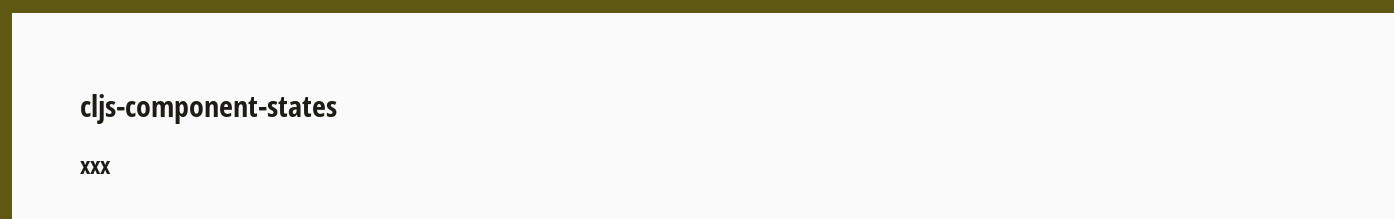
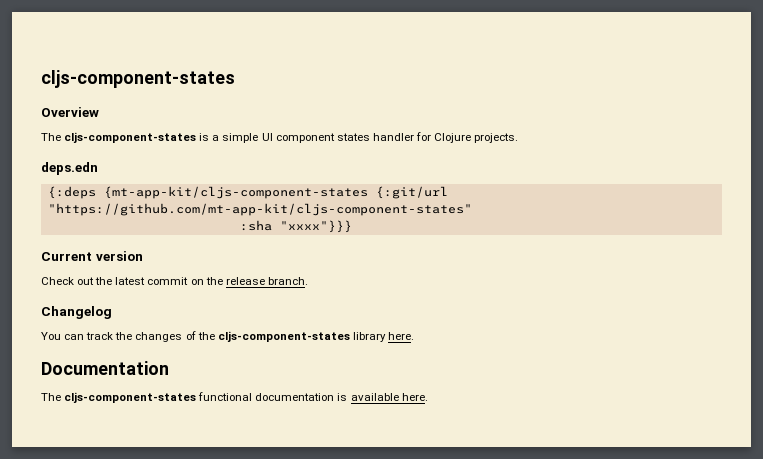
- xxx
+ Overview
+ The cljs-component-states is a simple UI component states handler for Clojure projects.
+ deps.edn
+ {:deps {mt-app-kit/cljs-component-states {:git/url "https://github.com/mt-app-kit/cljs-component-states"
+ :sha "xxxx"}}}
+ Current version
+ Check out the latest commit on the release branch.
+ Changelog
+ You can track the changes of the cljs-component-states library here.
+ Documentation
+ The cljs-component-states functional documentation is available here.

